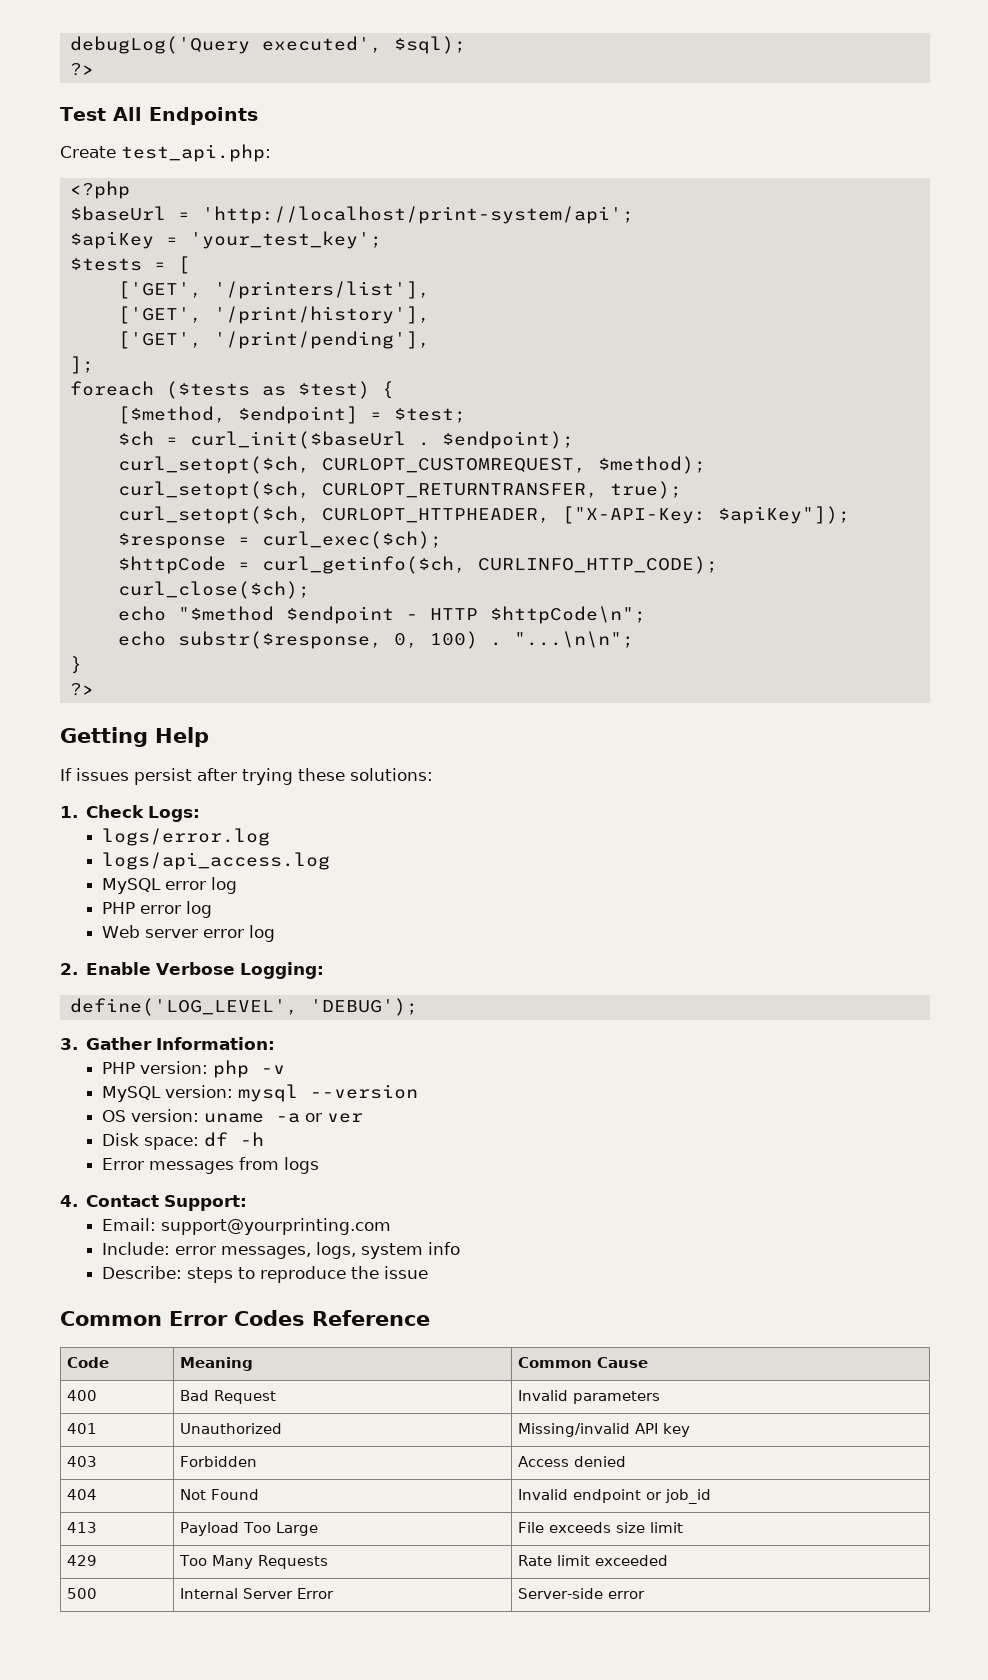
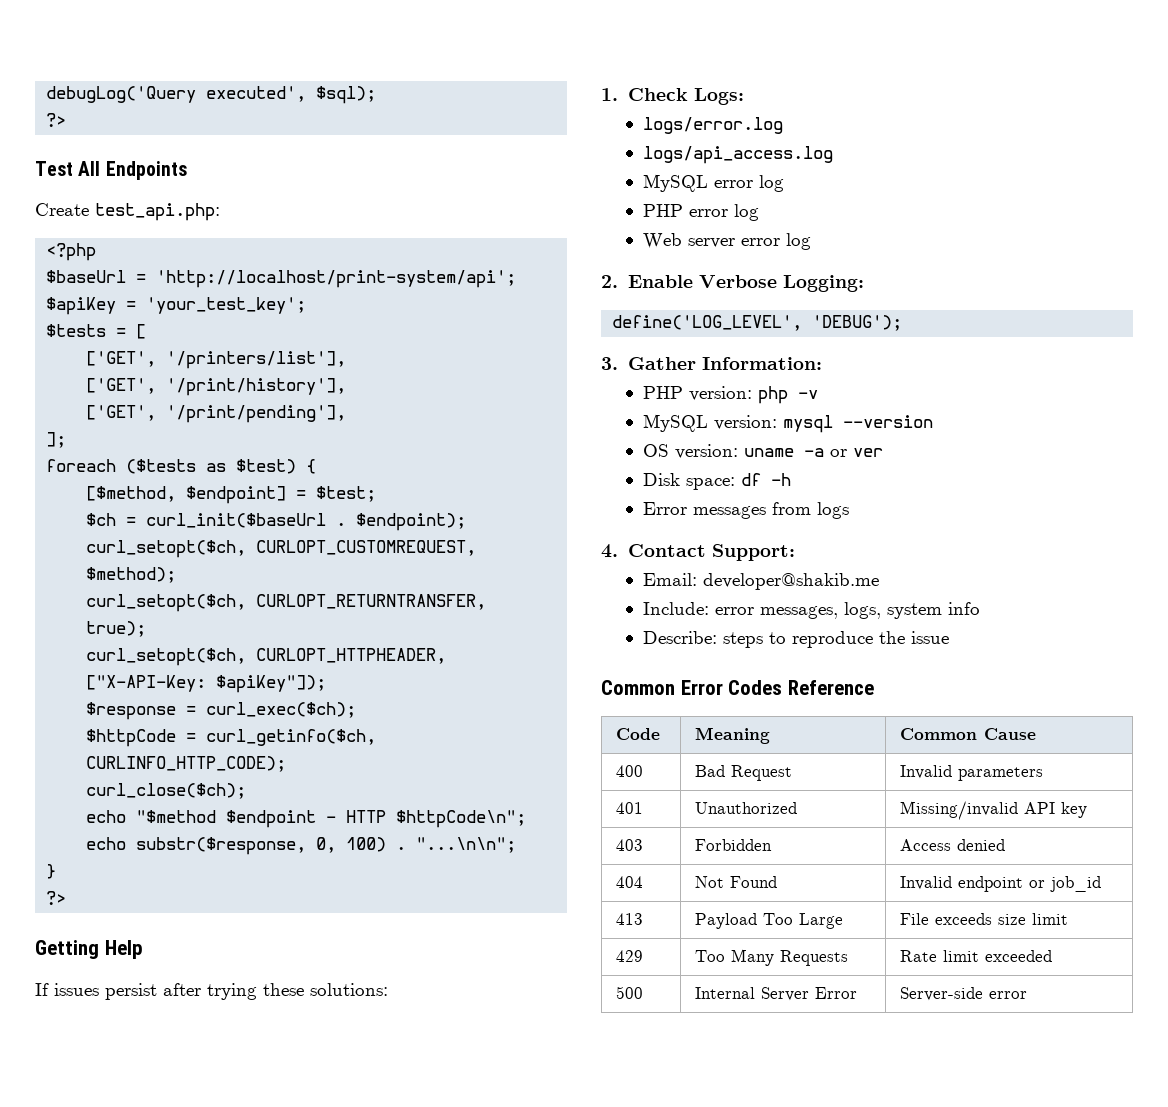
- Email: support@yourprinting.com
+ Email: developer@shakib.me

